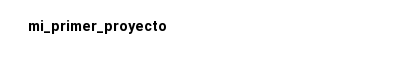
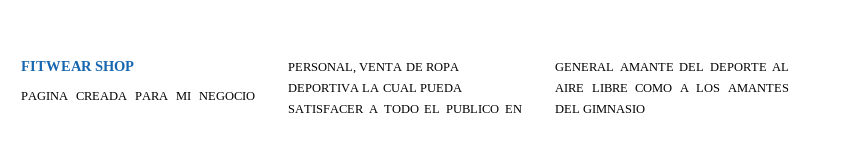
- mi_primer_proyecto
+ FITWEAR SHOP
+ PAGINA CREADA PARA MI NEGOCIO PERSONAL, VENTA DE ROPA DEPORTIVA LA CUAL PUEDA SATISFACER A TODO EL PUBLICO EN GENERAL AMANTE DEL DEPORTE AL AIRE LIBRE COMO A LOS AMANTES DEL GIMNASIO

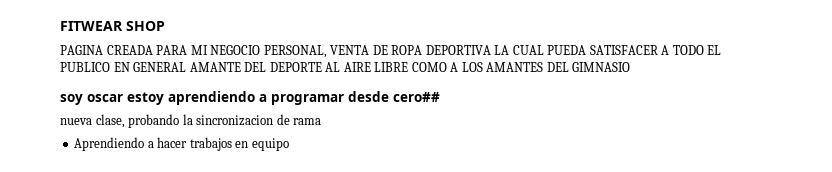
+ soy oscar estoy aprendiendo a programar desde cero##
+ nueva clase, probando la sincronizacion de rama
+ Aprendiendo a hacer trabajos en equipo

